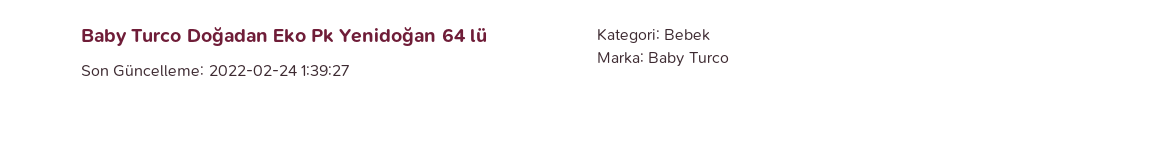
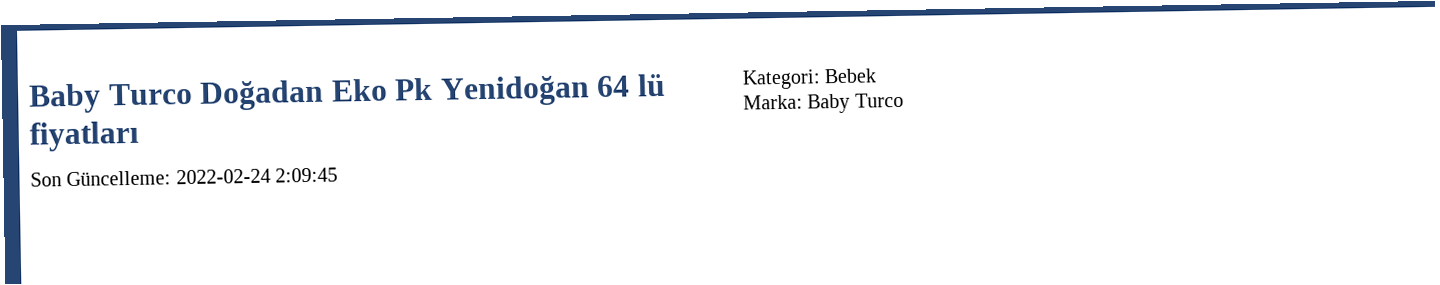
- Baby Turco Doğadan Eko Pk Yenidoğan 64 lü
+ Baby Turco Doğadan Eko Pk Yenidoğan 64 lü fiyatları
- Son Güncelleme: 2022-02-24 1:39:27
+ Son Güncelleme: 2022-02-24 2:09:45

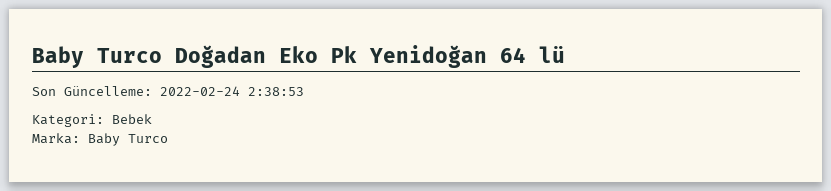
- Baby Turco Doğadan Eko Pk Yenidoğan 64 lü fiyatları
+ Baby Turco Doğadan Eko Pk Yenidoğan 64 lü
- Son Güncelleme: 2022-02-24 2:09:45
+ Son Güncelleme: 2022-02-24 2:38:53

